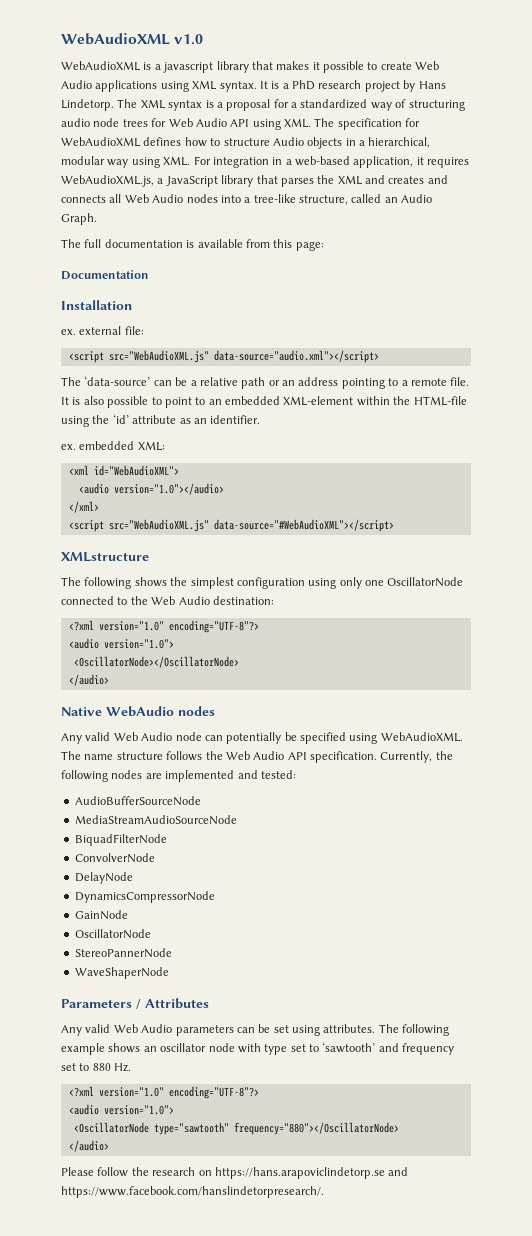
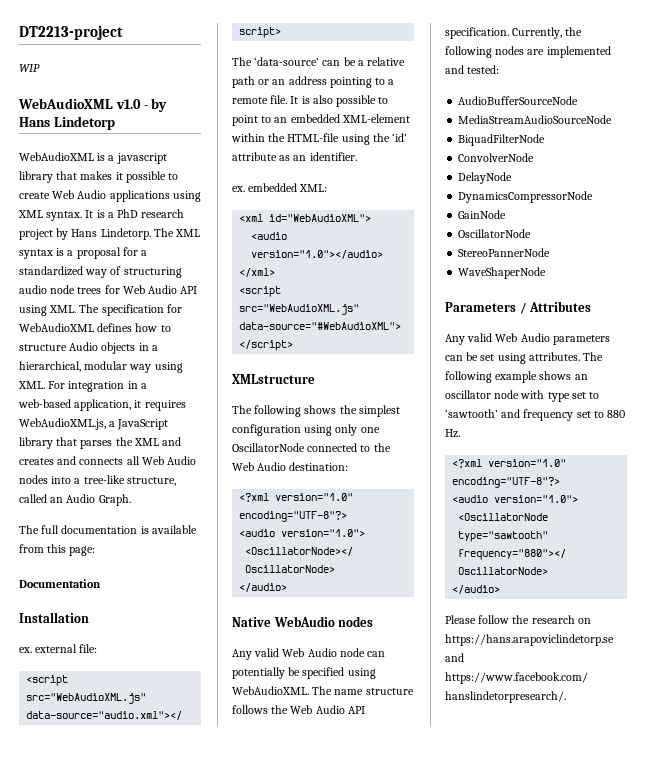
+ DT2213-project
+ WIP
- WebAudioXML v1.0
+ WebAudioXML v1.0 - by Hans Lindetorp

